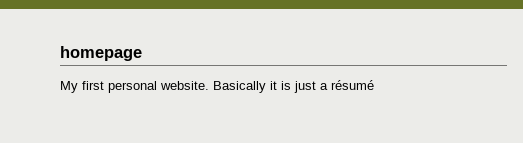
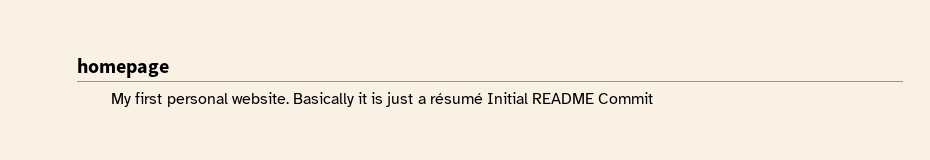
- Basically it is just a résumé
+ Basically it is just a résumé Initial README Commit

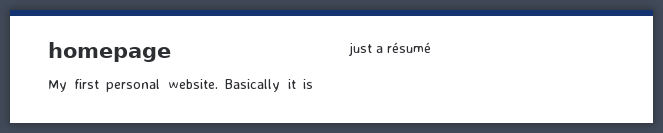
- Basically it is just a résumé Initial README Commit
+ Basically it is just a résumé

